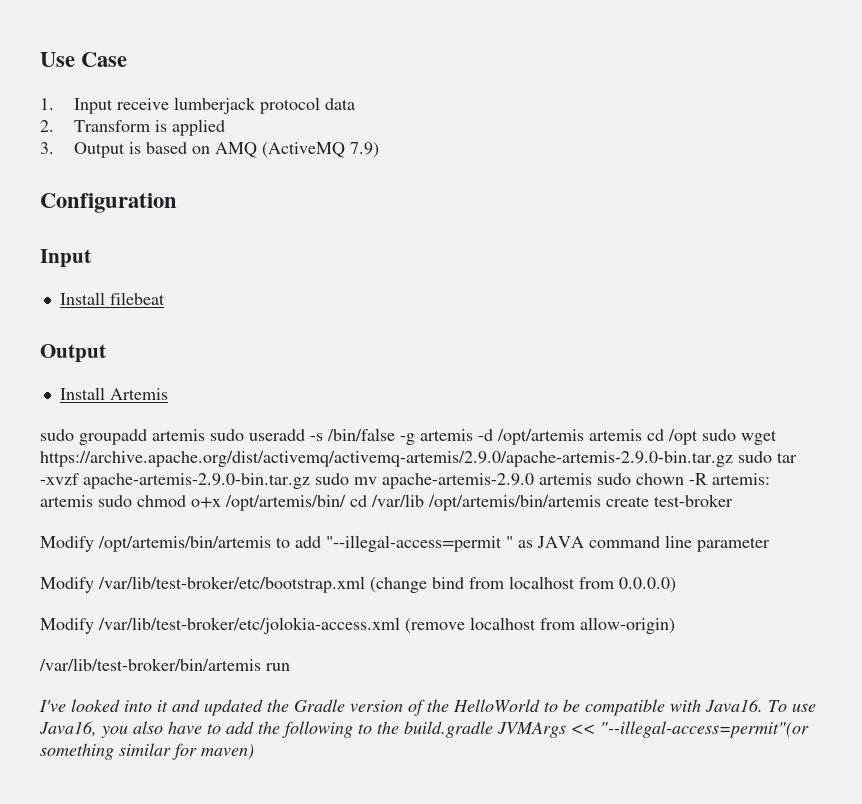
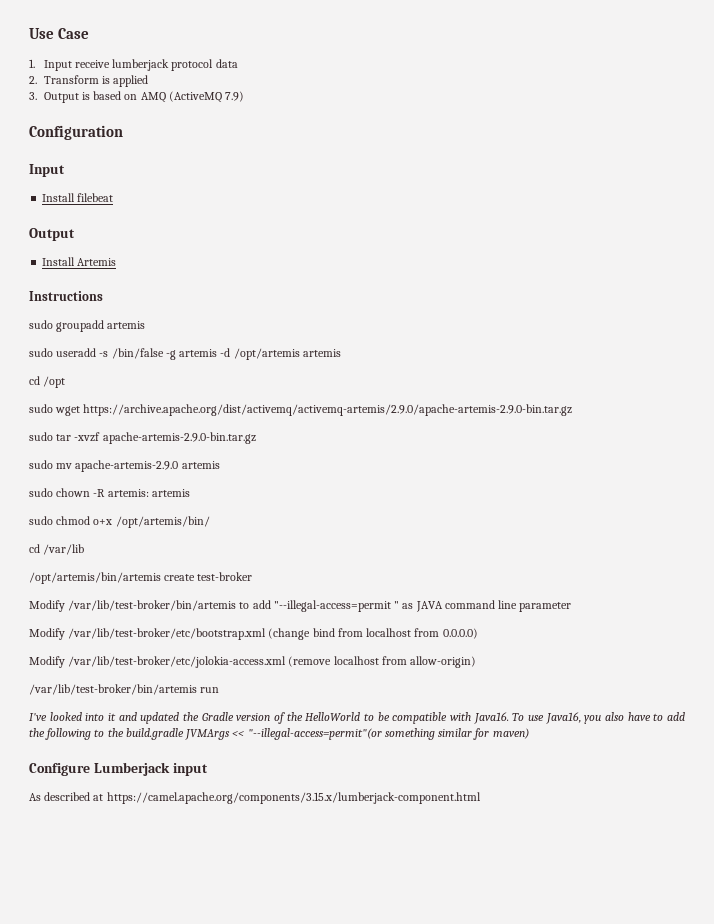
+ Instructions
- sudo groupadd artemis sudo useradd -s /bin/false -g artemis -d /opt/artemis artemis cd /opt sudo wget https://archive.apache.org/dist/activemq/activemq-artemis/2.9.0/apache-artemis-2.9.0-bin.tar.gz sudo tar -xvzf apache-artemis-2.9.0-bin.tar.gz sudo mv apache-artemis-2.9.0 artemis sudo chown -R artemis: artemis sudo chmod o+x /opt/artemis/bin/ cd /var/lib /opt/artemis/bin/artemis create test-broker
+ sudo groupadd artemis
+ sudo useradd -s /bin/false -g artemis -d /opt/artemis artemis
+ cd /opt
+ sudo wget https://archive.apache.org/dist/activemq/activemq-artemis/2.9.0/apache-artemis-2.9.0-bin.tar.gz
+ sudo tar -xvzf apache-artemis-2.9.0-bin.tar.gz
+ sudo mv apache-artemis-2.9.0 artemis
+ sudo chown -R artemis: artemis
+ sudo chmod o+x /opt/artemis/bin/
+ cd /var/lib
+ /opt/artemis/bin/artemis create test-broker
- Modify /opt/artemis/bin/artemis to add "--illegal-access=permit " as JAVA command line parameter
+ Modify /var/lib/test-broker/bin/artemis to add "--illegal-access=permit " as JAVA command line parameter
+ Configure Lumberjack input
+ As described at https://camel.apache.org/components/3.15.x/lumberjack-component.html

